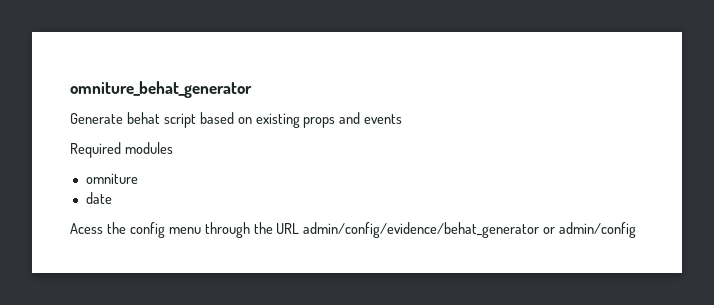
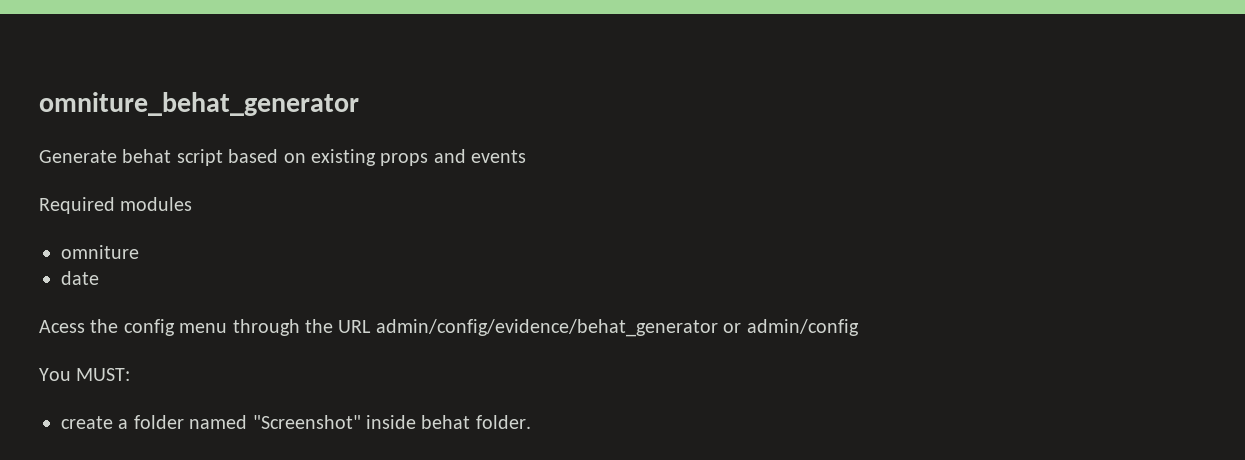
+ You MUST:
+ create a folder named "Screenshot" inside behat folder.

